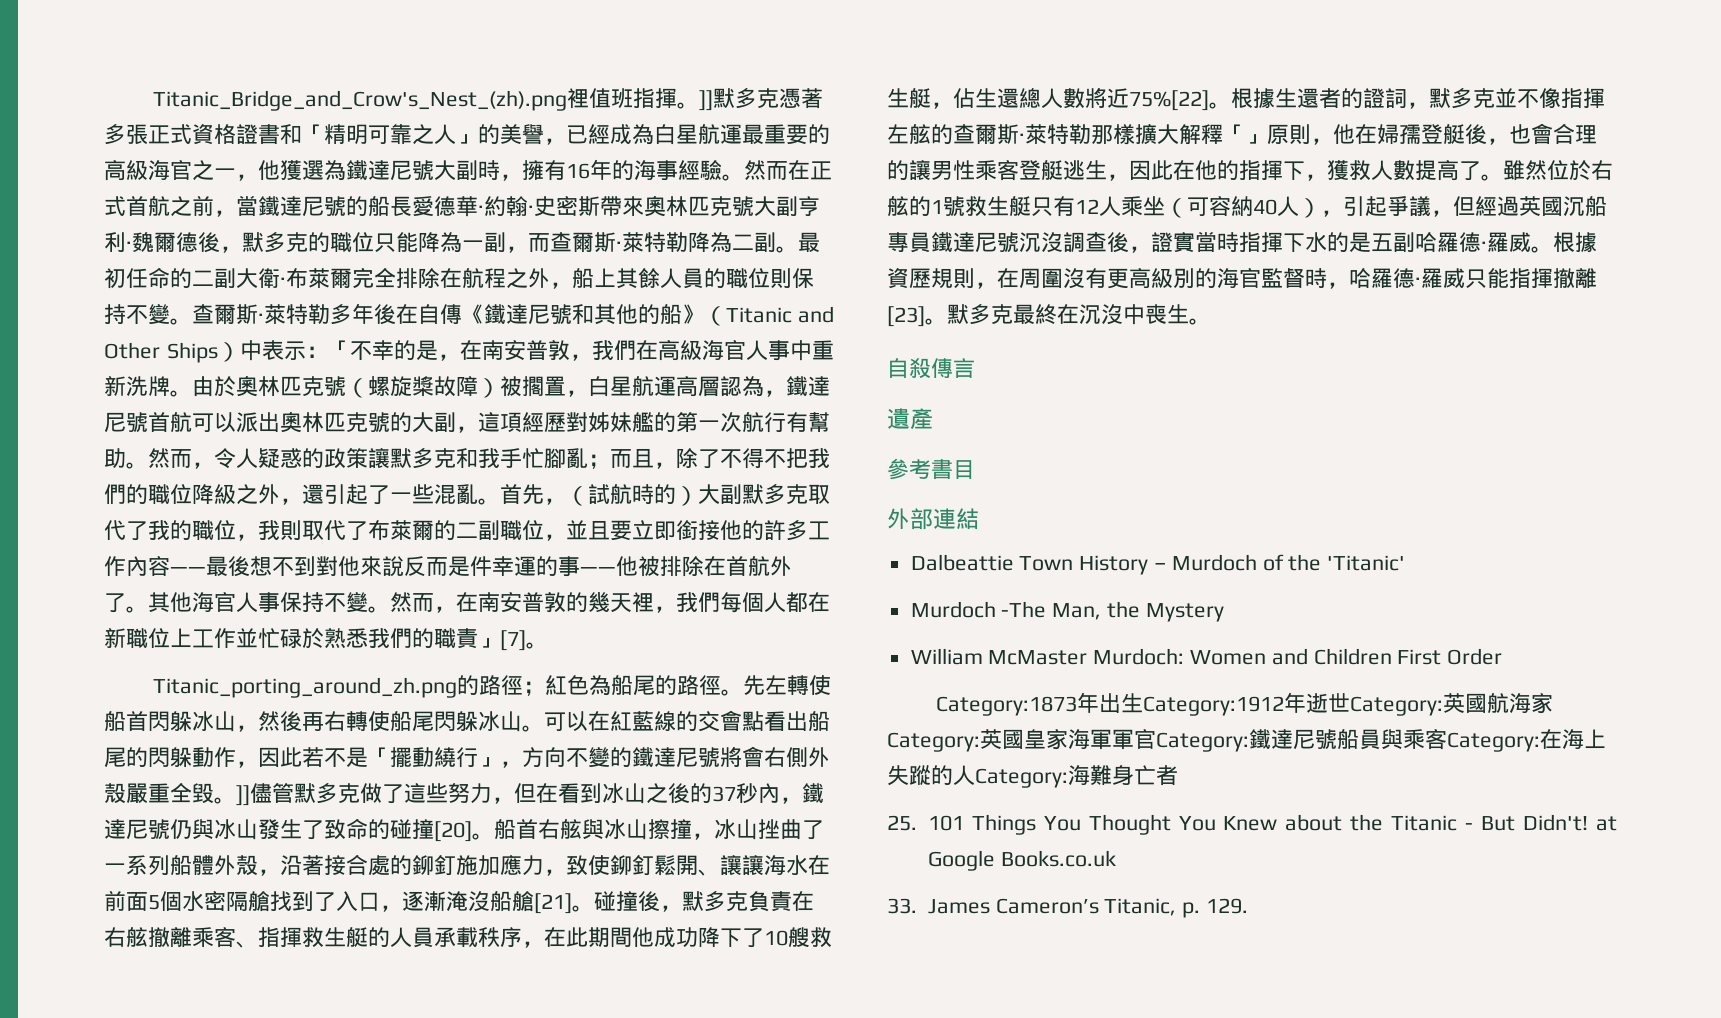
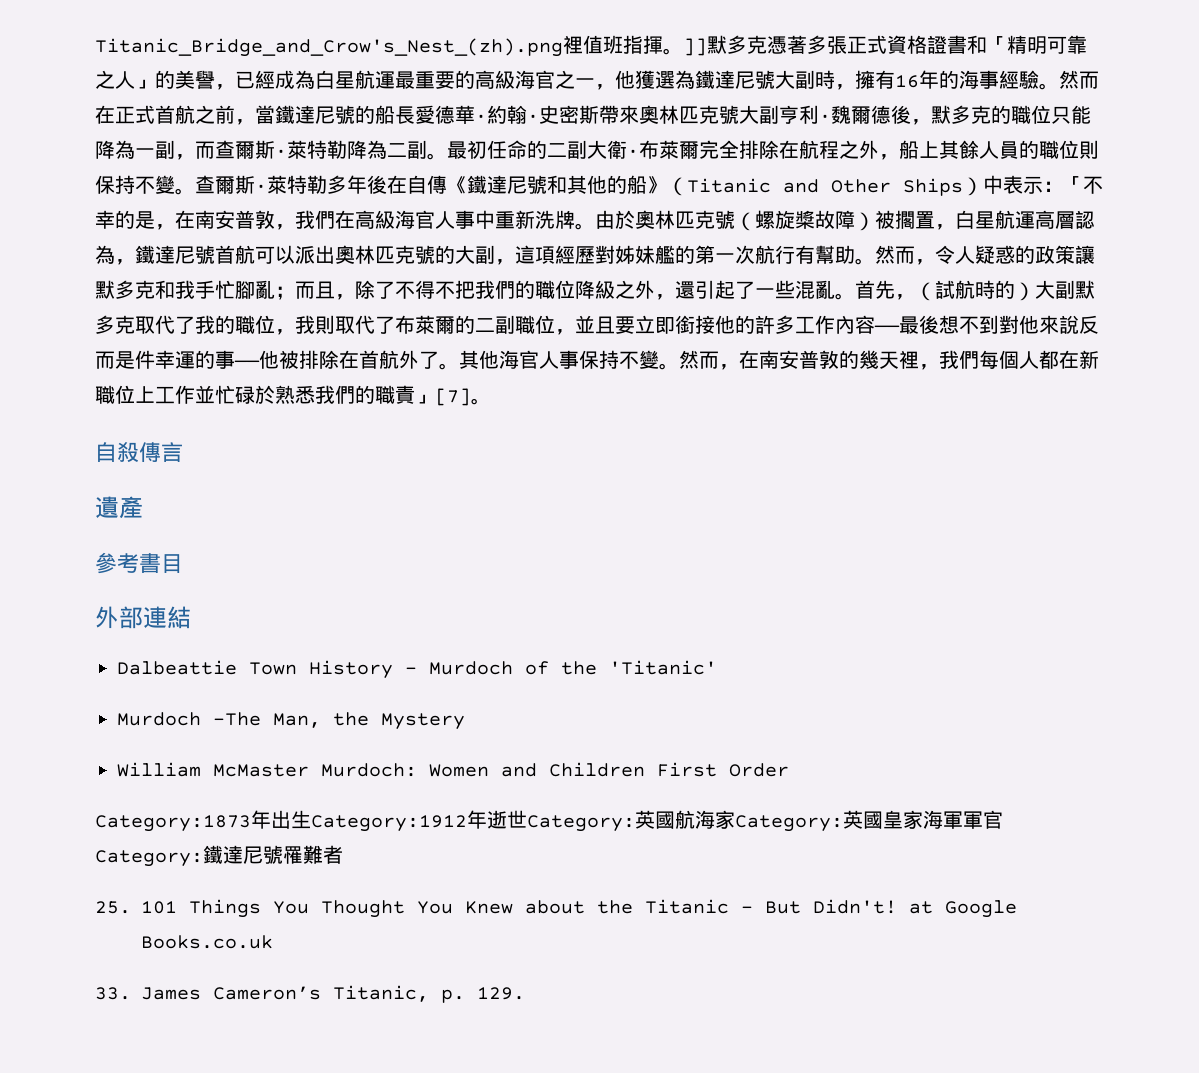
- Titanic_porting_around_zh.png的路徑；紅色為船尾的路徑。先左轉使船首閃躲冰山，然後再右轉使船尾閃躲冰山。可以在紅藍線的交會點看出船尾的閃躲動作，因此若不是「擺動繞行」，方向不變的鐵達尼號將會右側外殼嚴重全毀。]]儘管默多克做了這些努力，但在看到冰山之後的37秒內，鐵達尼號仍與冰山發生了致命的碰撞[20]。船首右舷與冰山擦撞，冰山挫曲了一系列船體外殼，沿著接合處的鉚釘施加應力，致使鉚釘鬆開、讓讓海水在前面5個水密隔艙找到了入口，逐漸淹沒船艙[21]。碰撞後，默多克負責在右舷撤離乘客、指揮救生艇的人員承載秩序，在此期間他成功降下了10艘救生艇，佔生還總人數將近75%[22]。根據生還者的證詞，默多克並不像指揮左舷的查爾斯·萊特勒那樣擴大解釋「」原則，他在婦孺登艇後，也會合理的讓男性乘客登艇逃生，因此在他的指揮下，獲救人數提高了。雖然位於右舷的1號救生艇只有12人乘坐（可容納40人），引起爭議，但經過英國沉船專員鐵達尼號沉沒調查後，證實當時指揮下水的是五副哈羅德·羅威。根據資歷規則，在周圍沒有更高級別的海官監督時，哈羅德·羅威只能指揮撤離[23]。默多克最終在沉沒中喪生。
- Category:1873年出生Category:1912年逝世Category:英國航海家Category:英國皇家海軍軍官Category:鐵達尼號船員與乘客Category:在海上失蹤的人Category:海難身亡者
+ Category:1873年出生Category:1912年逝世Category:英國航海家Category:英國皇家海軍軍官Category:鐵達尼號罹難者

